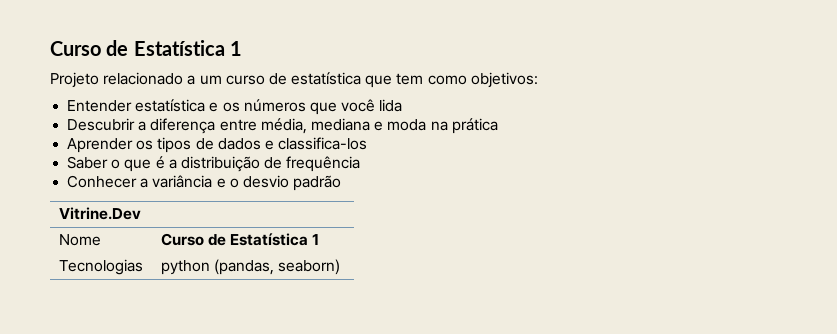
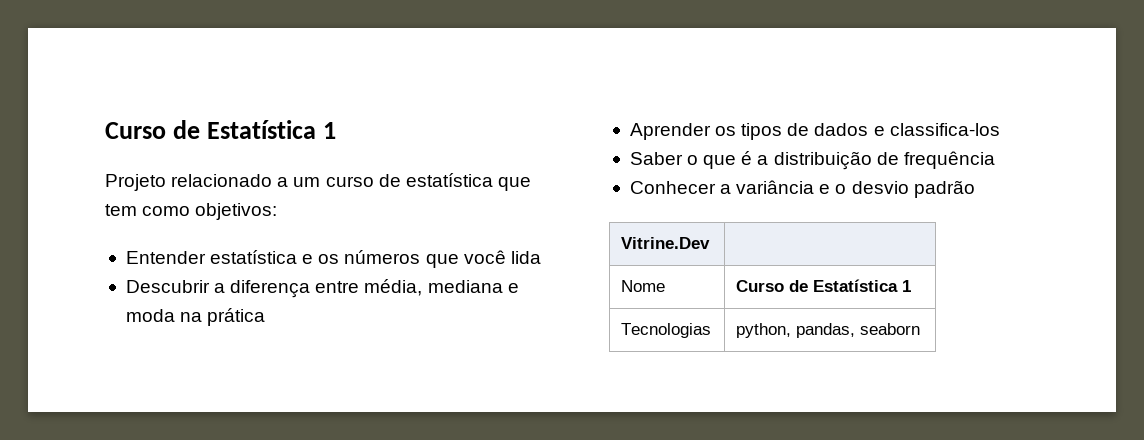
- Tecnologias | python (pandas, seaborn)
+ Tecnologias | python, pandas, seaborn

